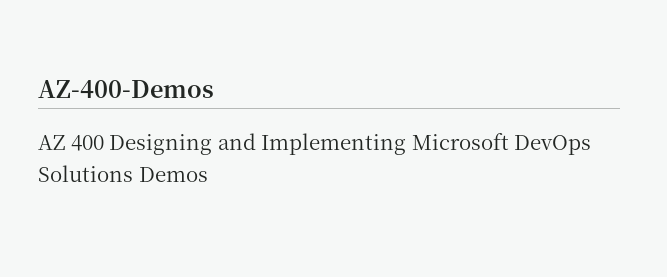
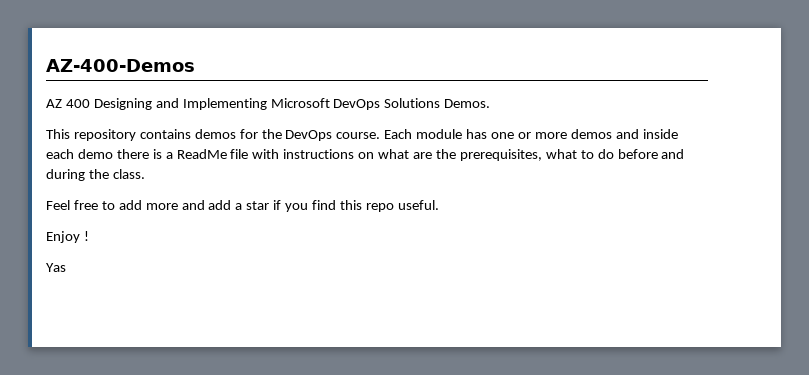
- AZ 400 Designing and Implementing Microsoft DevOps Solutions Demos
+ AZ 400 Designing and Implementing Microsoft DevOps Solutions Demos.
+ This repository contains demos for the DevOps course. Each module has one or more demos and inside each demo there is a ReadMe file with instructions on what are the prerequisites, what to do before and during the class.
+ Feel free to add more and add a star if you find this repo useful.
+ Enjoy !
+ Yas

